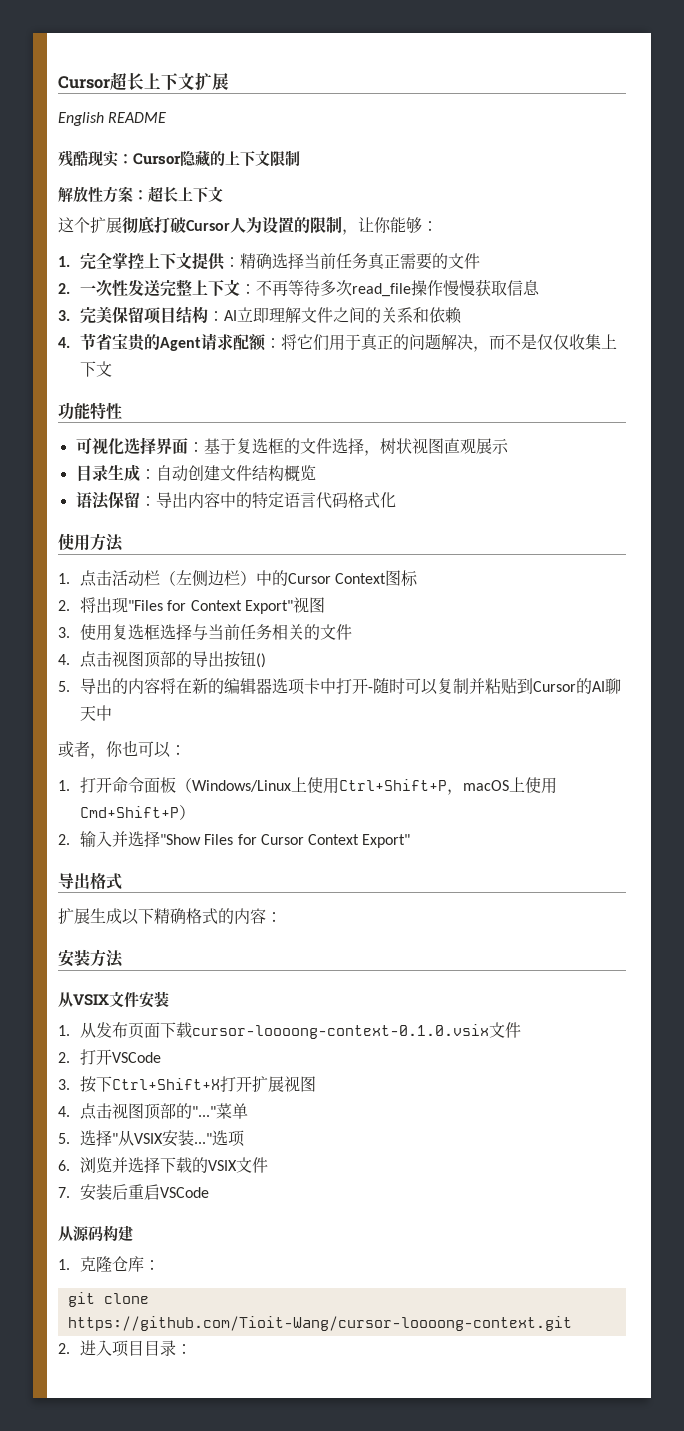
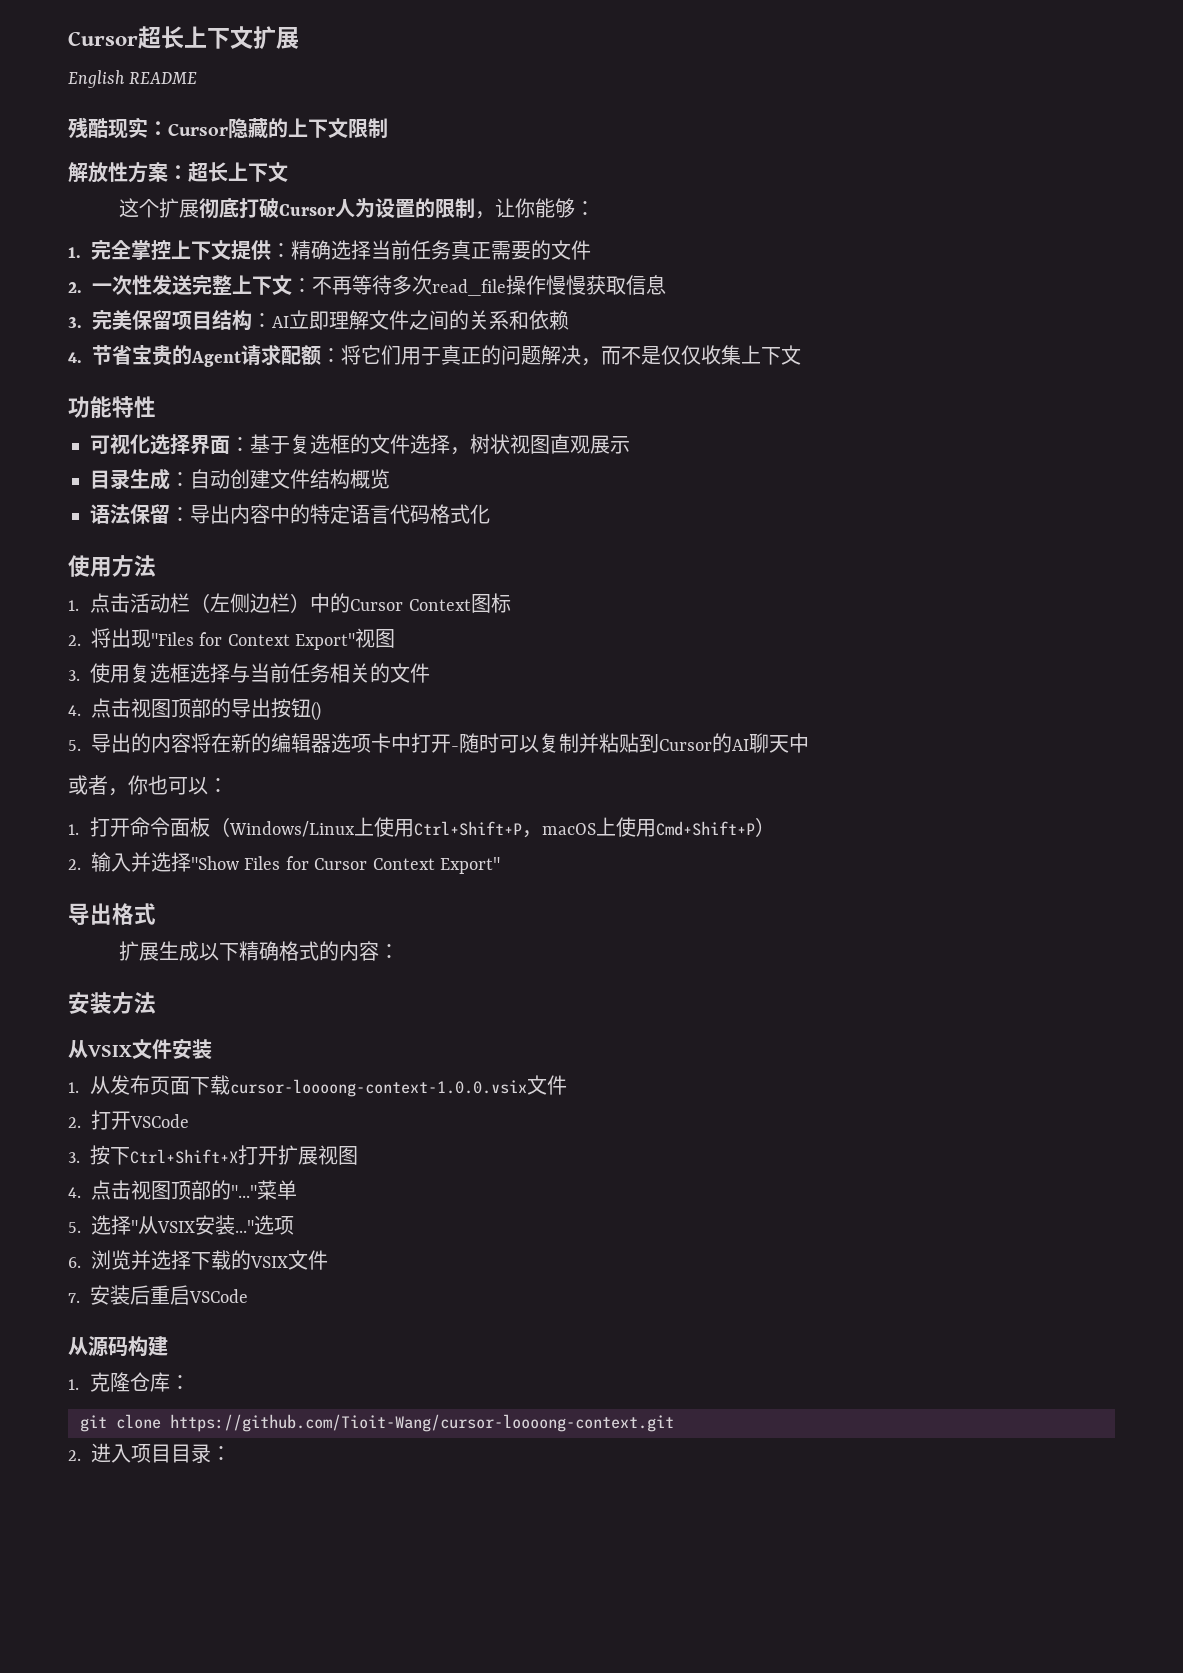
- 1.从发布页面下载cursor-loooong-context-0.1.0.vsix文件
+ 1.从发布页面下载cursor-loooong-context-1.0.0.vsix文件

